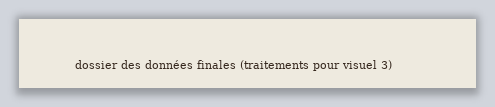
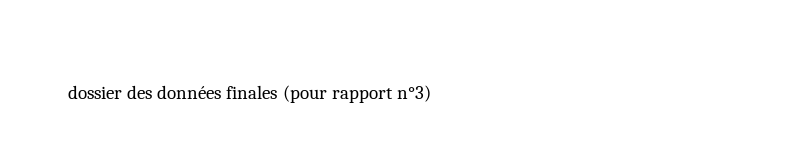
- dossier des données finales (traitements pour visuel 3)
+ dossier des données finales (pour rapport n°3)

